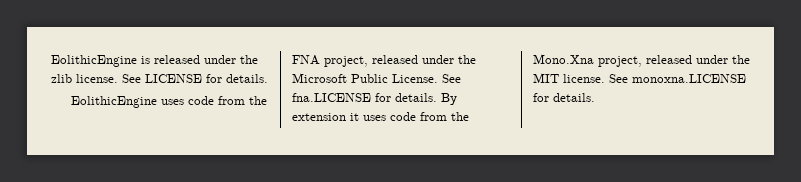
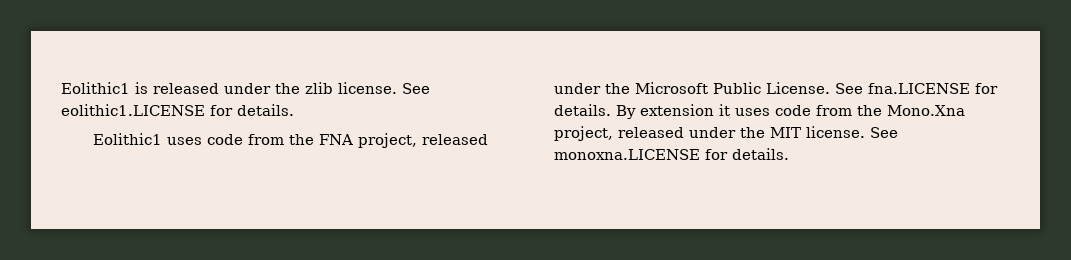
- EolithicEngine is released under the zlib license.
+ Eolithic1 is released under the zlib license.
- See LICENSE for details.
+ See eolithic1.LICENSE for details.
- EolithicEngine uses code from the FNA project, released under the Microsoft Public License.
+ Eolithic1 uses code from the FNA project, released under the Microsoft Public License.

